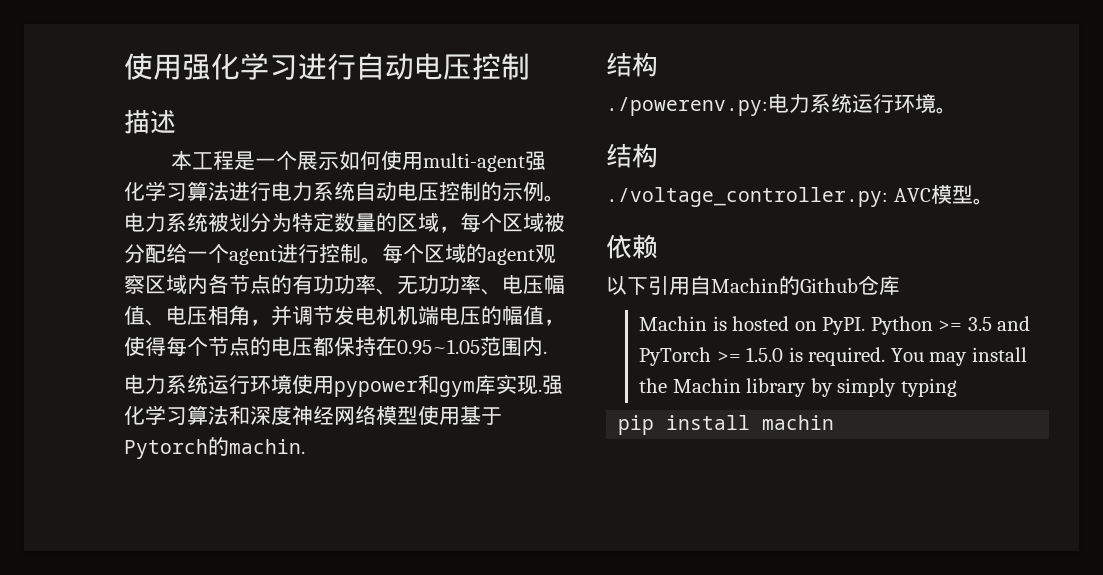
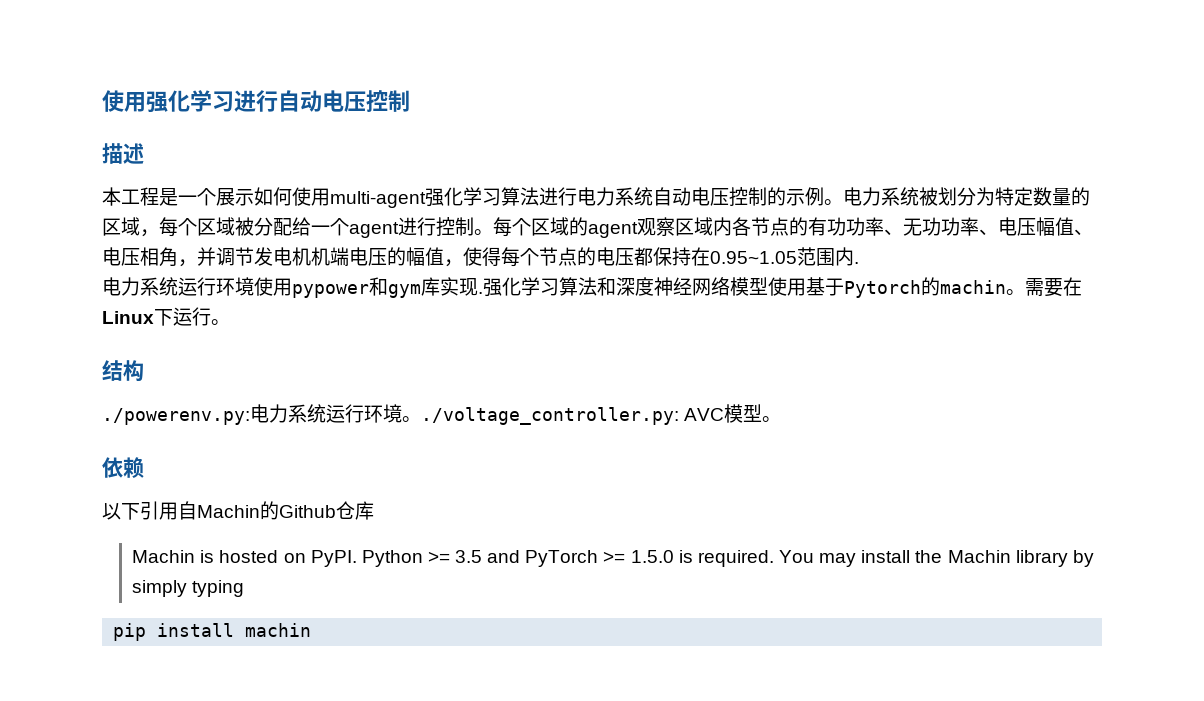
- 强化学习算法和深度神经网络模型使用基于Pytorch的machin.
+ 强化学习算法和深度神经网络模型使用基于Pytorch的machin。需要在Linux下运行。
- ./powerenv.py:电力系统运行环境。
- 结构
- ./voltage_controller.py: AVC模型。
+ ./powerenv.py:电力系统运行环境。./voltage_controller.py: AVC模型。

